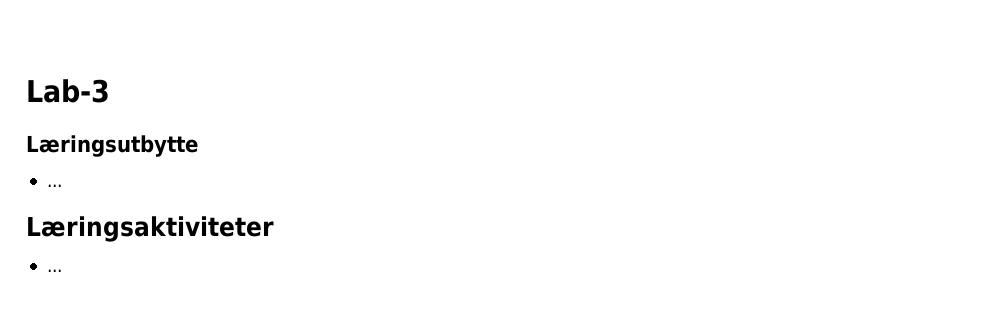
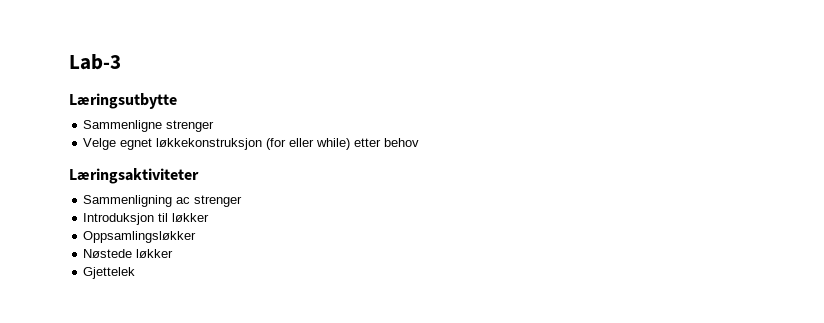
  Læringsutbytte
- ...
+ Sammenligne strenger
+ Velge egnet løkkekonstruksjon (for eller while) etter behov
  Læringsaktiviteter
- ...
+ Sammenligning ac strenger
+ Introduksjon til løkker
+ Oppsamlingsløkker
+ Nøstede løkker
+ Gjettelek

